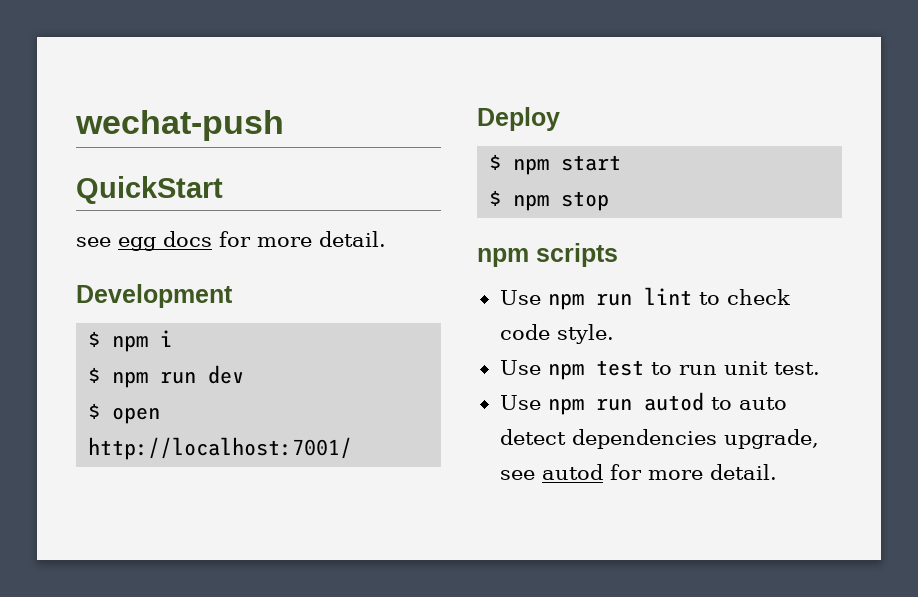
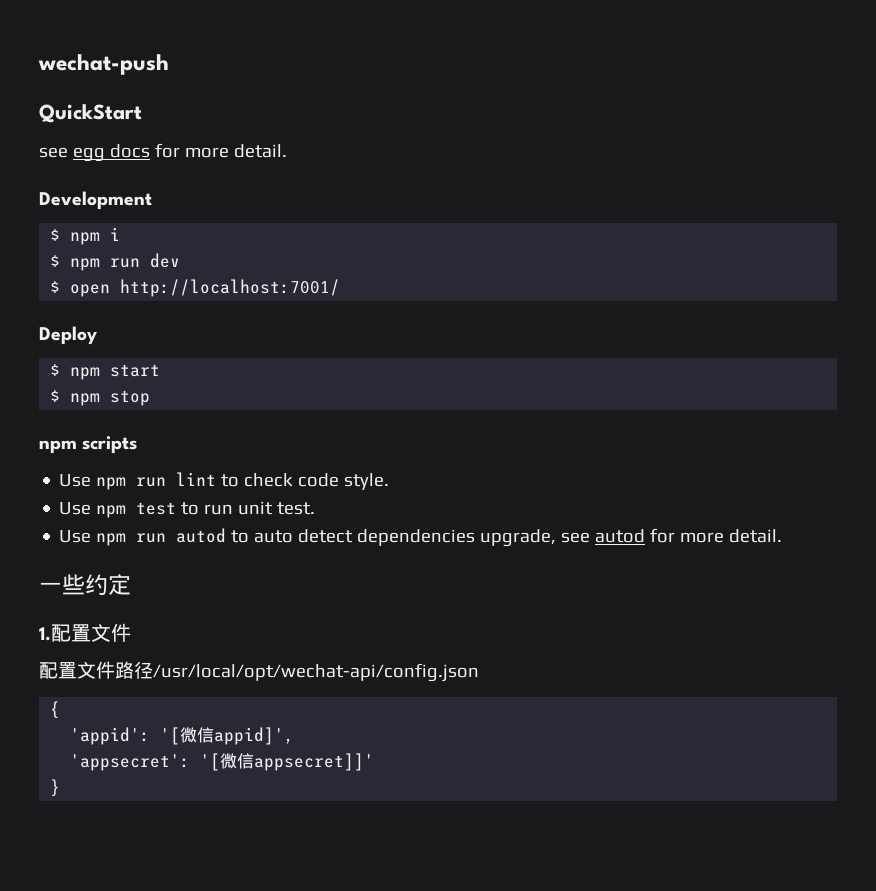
+ 一些约定
+ 1.配置文件
+ 配置文件路径/usr/local/opt/wechat-api/config.json
+ {
+ 'appid': '[微信appid]',
+ 'appsecret': '[微信appsecret]]'
+ }

